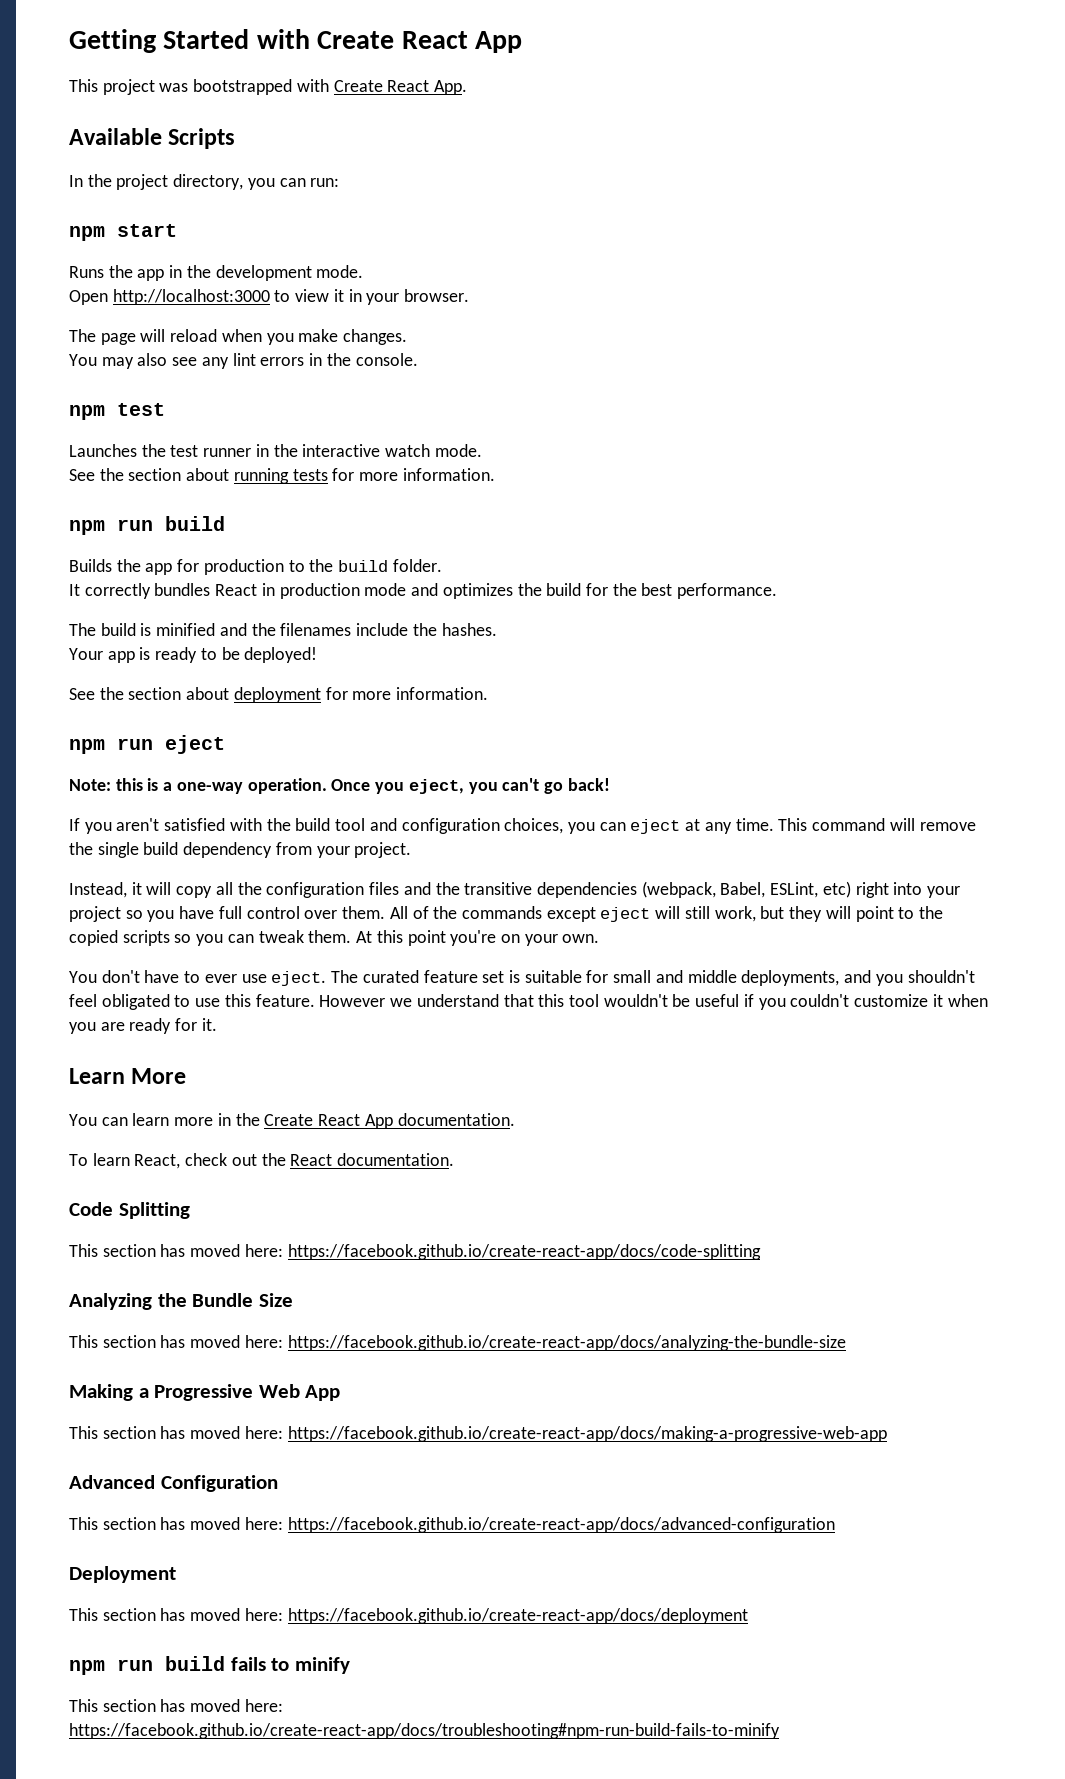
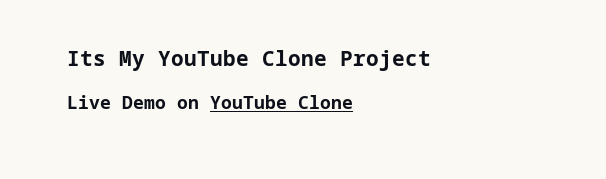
- Getting Started with Create React App
- This project was bootstrapped with Create React App.
- Available Scripts
- In the project directory, you can run:
- npm start
- Runs the app in the development mode.
- Open http://localhost:3000 to view it in your browser.
- The page will reload when you make changes.
- You may also see any lint errors in the console.
- npm test
- Launches the test runner in the interactive watch mode.
- See the section about running tests for more information.
- npm run build
- Builds the app for production to the build folder.
- It correctly bundles React in production mode and optimizes the build for the best performance.
- The build is minified and the filenames include the hashes.
- Your app is ready to be deployed!
- See the section about deployment for more information.
- npm run eject
- Note: this is a one-way operation. Once you eject, you can't go back!
- If you aren't satisfied with the build tool and configuration choices, you can eject at any time. This command will remove the single build dependency from your project.
- Instead, it will copy all the configuration files and the transitive dependencies (webpack, Babel, ESLint, etc) right into your project so you have full control over them. All of the commands except eject will still work, but they will point to the copied scripts so you can tweak them. At this point you're on your own.
- You don't have to ever use eject. The curated feature set is suitable for small and middle deployments, and you shouldn't feel obligated to use this feature. However we understand that this tool wouldn't be useful if you couldn't customize it when you are ready for it.
- Learn More
- You can learn more in the Create React App documentation.
- To learn React, check out the React documentation.
- Code Splitting
- This section has moved here: https://facebook.github.io/create-react-app/docs/code-splitting
- Analyzing the Bundle Size
- This section has moved here: https://facebook.github.io/create-react-app/docs/analyzing-the-bundle-size
- Making a Progressive Web App
- This section has moved here: https://facebook.github.io/create-react-app/docs/making-a-progressive-web-app
- Advanced Configuration
- This section has moved here: https://facebook.github.io/create-react-app/docs/advanced-configuration
- Deployment
- This section has moved here: https://facebook.github.io/create-react-app/docs/deployment
- npm run build fails to minify
- This section has moved here: https://facebook.github.io/create-react-app/docs/troubleshooting#npm-run-build-fails-to-minify
+ Its My YouTube Clone Project
+ Live Demo on YouTube Clone

